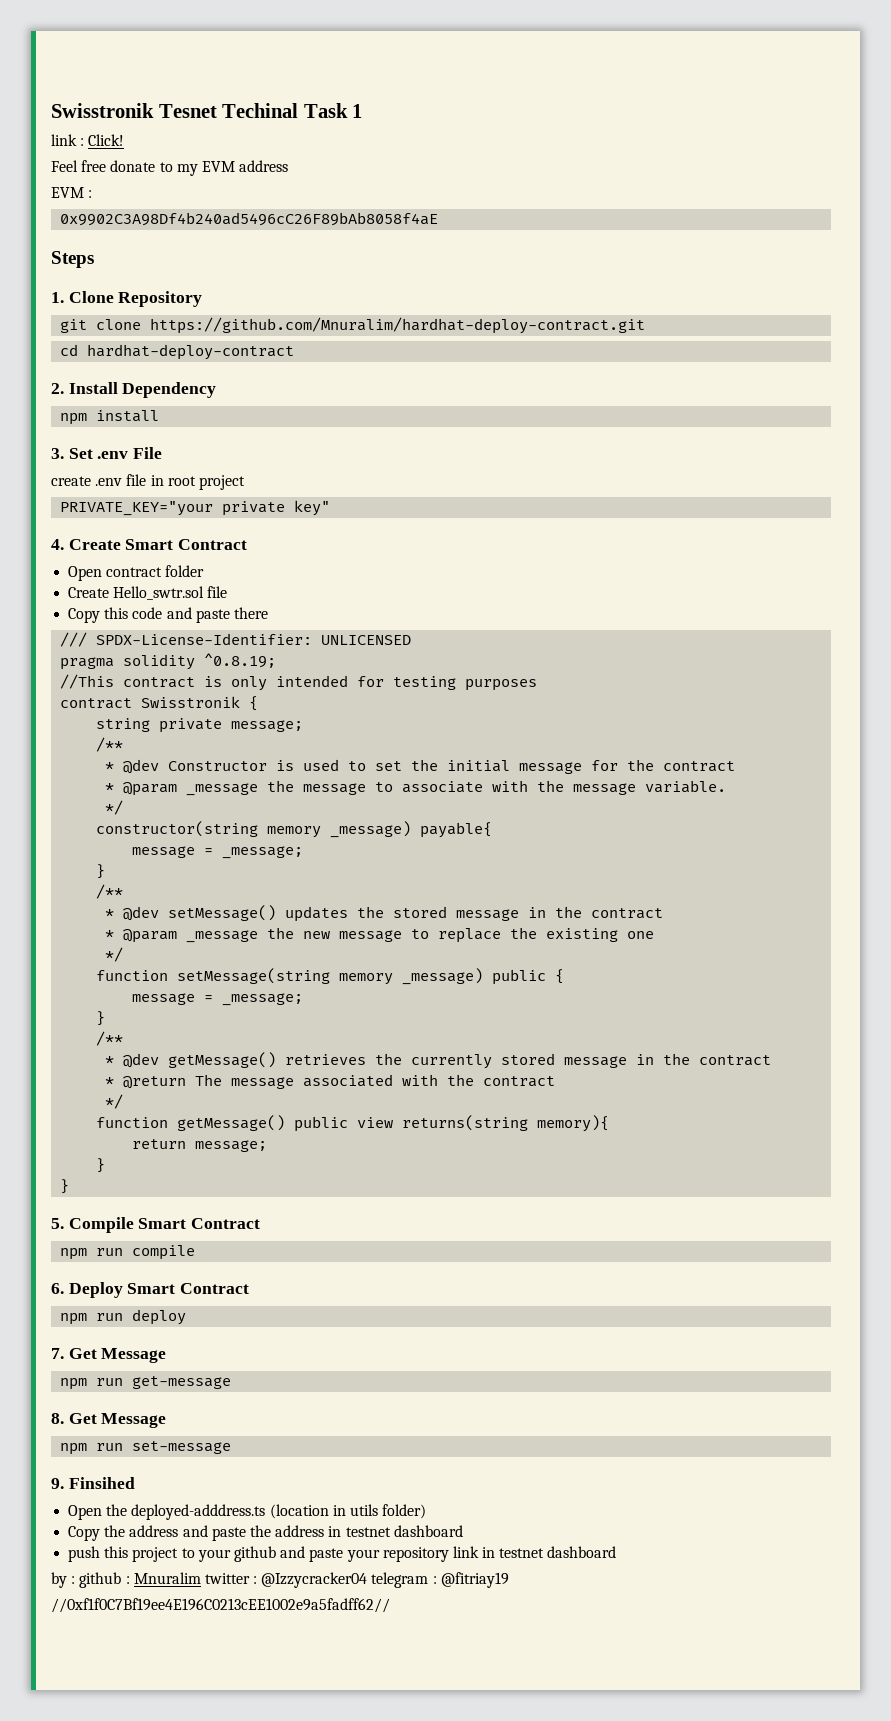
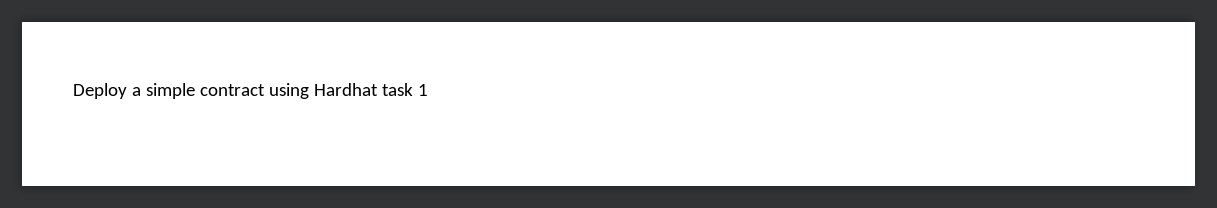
- Swisstronik Tesnet Techinal Task 1
- link : Click!
- Feel free donate to my EVM address
- EVM :
- 0x9902C3A98Df4b240ad5496cC26F89bAb8058f4aE
- Steps
- 1. Clone Repository
- git clone https://github.com/Mnuralim/hardhat-deploy-contract.git
- cd hardhat-deploy-contract
- 2. Install Dependency
- npm install
- 3. Set .env File
- create .env file in root project
- PRIVATE_KEY="your private key"
- 4. Create Smart Contract
- Open contract folder
- Create Hello_swtr.sol file
- Copy this code and paste there
- /// SPDX-License-Identifier: UNLICENSED
- pragma solidity ^0.8.19;
- //This contract is only intended for testing purposes
- contract Swisstronik {
- string private message;
- /**
- * @dev Constructor is used to set the initial message for the contract
- * @param _message the message to associate with the message variable.
- */
- constructor(string memory _message) payable{
- message = _message;
- }
- /**
- * @dev setMessage() updates the stored message in the contract
- * @param _message the new message to replace the existing one
- */
- function setMessage(string memory _message) public {
- message = _message;
- }
- /**
- * @dev getMessage() retrieves the currently stored message in the contract
- * @return The message associated with the contract
- */
- function getMessage() public view returns(string memory){
- return message;
- }
- }
- 5. Compile Smart Contract
- npm run compile
- 6. Deploy Smart Contract
- npm run deploy
- 7. Get Message
- npm run get-message
- 8. Get Message
- npm run set-message
- 9. Finsihed
- Open the deployed-adddress.ts (location in utils folder)
- Copy the address and paste the address in testnet dashboard
- push this project to your github and paste your repository link in testnet dashboard
- by : github : Mnuralim twitter : @Izzycracker04 telegram : @fitriay19
- //0xf1f0C7Bf19ee4E196C0213cEE1002e9a5fadff62//
+ Deploy a simple contract using Hardhat task 1

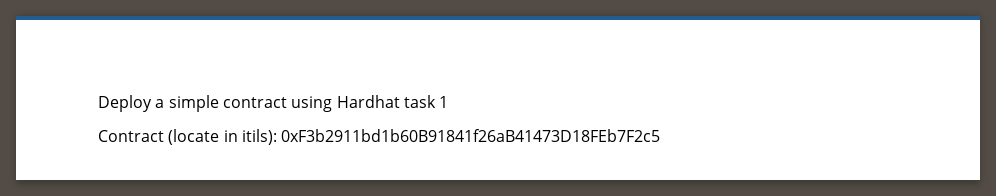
+ Contract (locate in itils): 0xF3b2911bd1b60B91841f26aB41473D18FEb7F2c5

